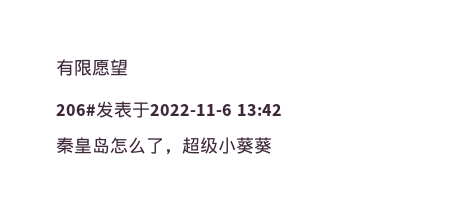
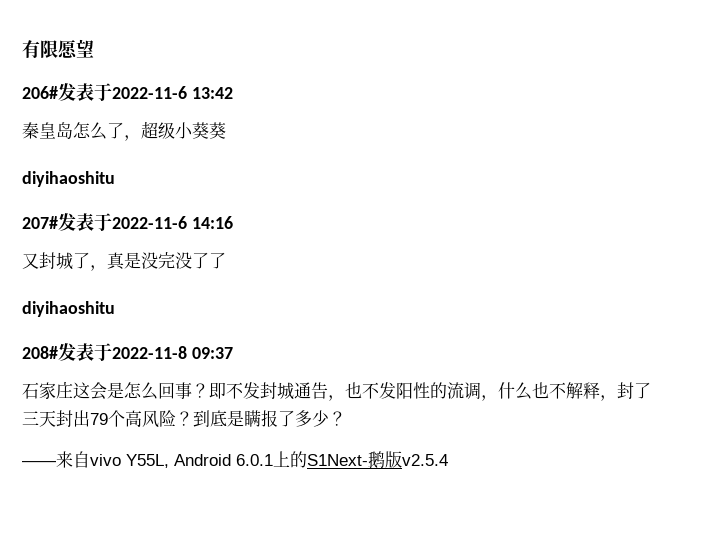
  秦皇岛怎么了，超级小葵葵
+ diyihaoshitu
+ 207#发表于2022-11-6 14:16
+ 又封城了，真是没完没了了
+ diyihaoshitu
+ 208#发表于2022-11-8 09:37
+ 石家庄这会是怎么回事？即不发封城通告，也不发阳性的流调，什么也不解释，封了三天封出79个高风险？到底是瞒报了多少？
+ ——来自vivo Y55L, Android 6.0.1上的S1Next-鹅版v2.5.4

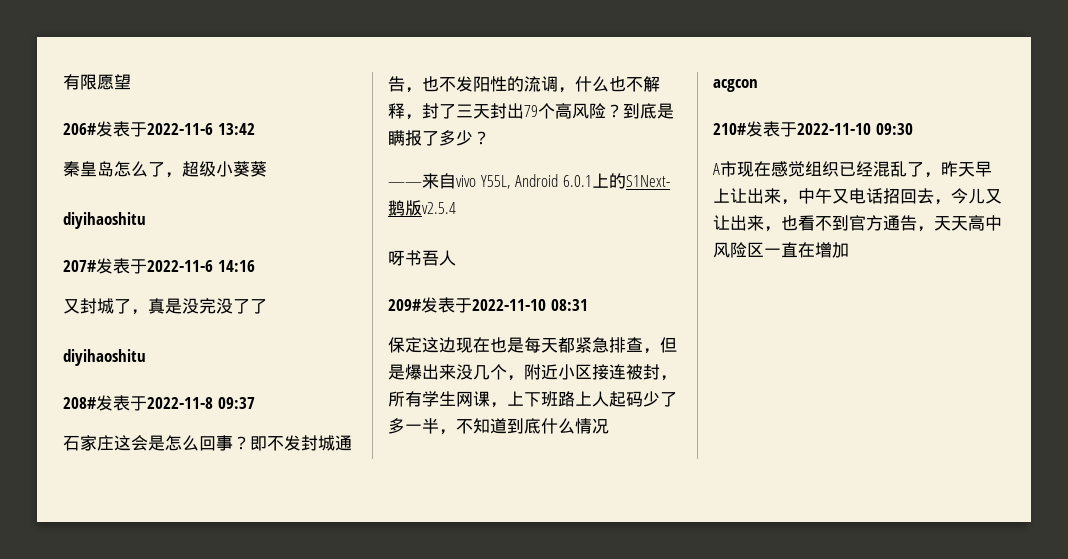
+ 呀书吾人
+ 209#发表于2022-11-10 08:31
+ 保定这边现在也是每天都紧急排查，但是爆出来没几个，附近小区接连被封，所有学生网课，上下班路上人起码少了多一半，不知道到底什么情况
+ acgcon
+ 210#发表于2022-11-10 09:30
+ A市现在感觉组织已经混乱了，昨天早上让出来，中午又电话招回去，今儿又让出来，也看不到官方通告，天天高中风险区一直在增加

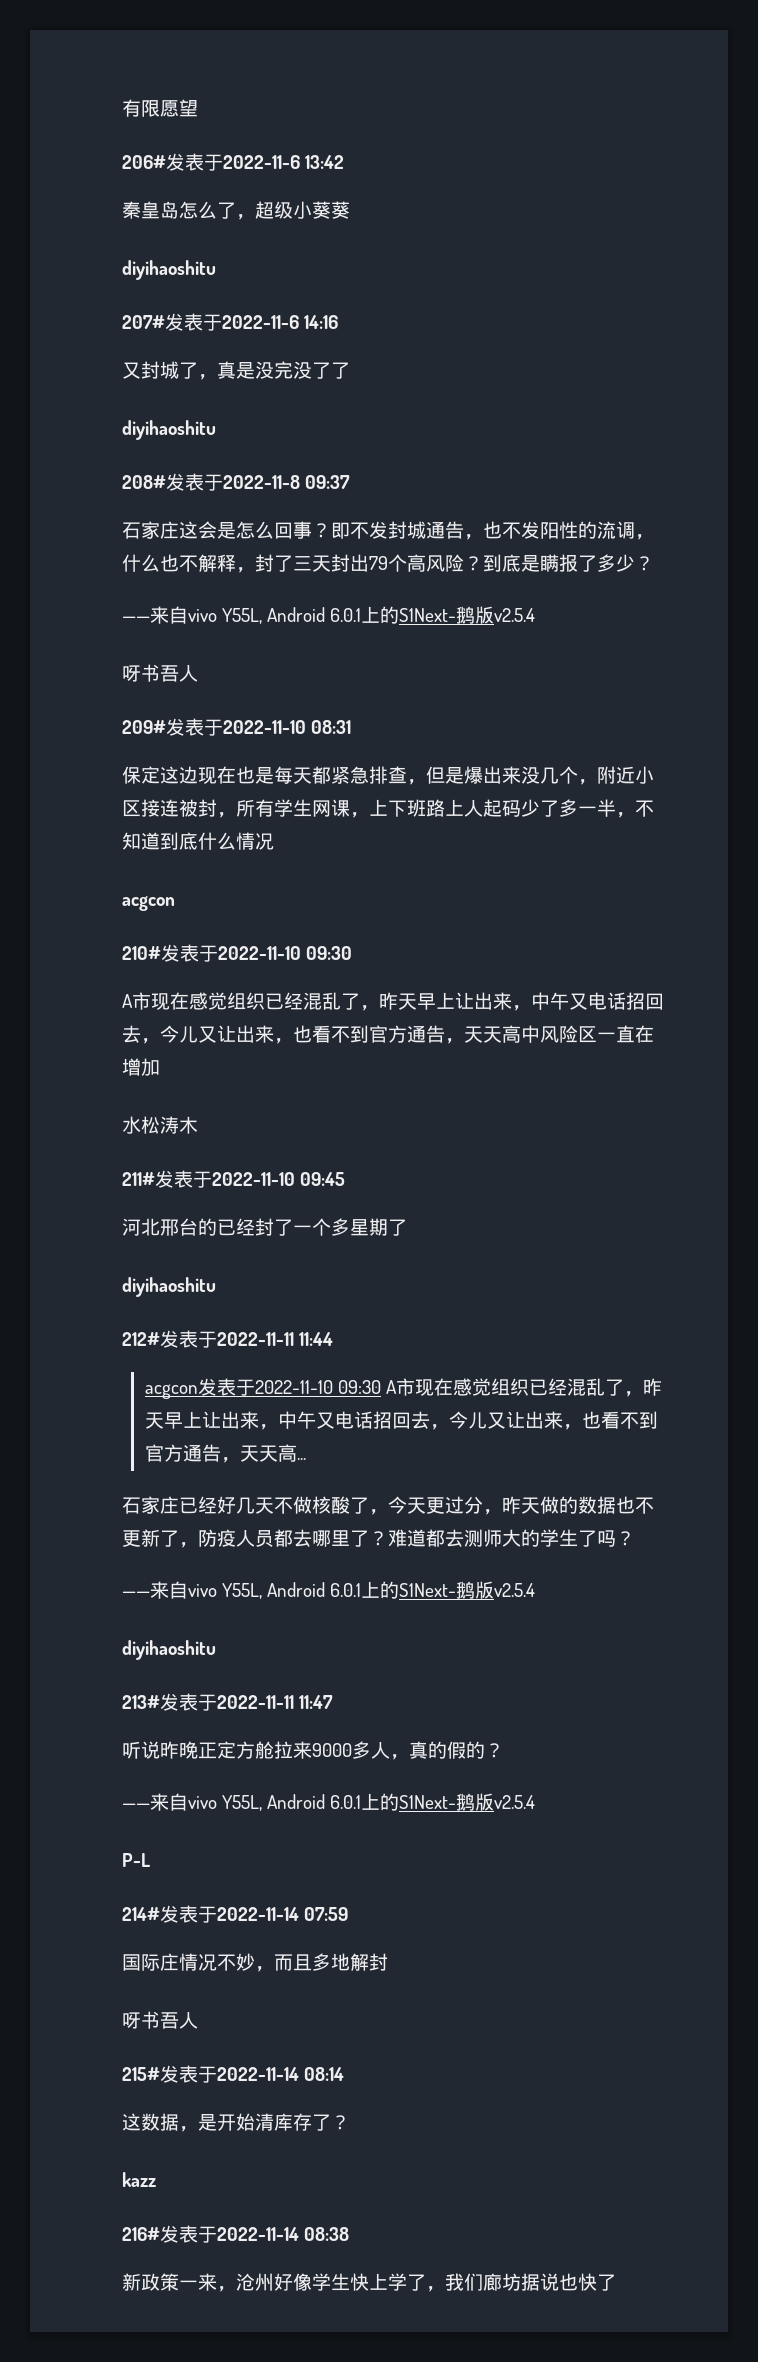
+ 水松涛木
+ 211#发表于2022-11-10 09:45
+ 河北邢台的已经封了一个多星期了
+ diyihaoshitu
+ 212#发表于2022-11-11 11:44
+ acgcon发表于2022-11-10 09:30 A市现在感觉组织已经混乱了，昨天早上让出来，中午又电话招回去，今儿又让出来，也看不到官方通告，天天高...
+ 石家庄已经好几天不做核酸了，今天更过分，昨天做的数据也不更新了，防疫人员都去哪里了？难道都去测师大的学生了吗？
+ ——来自vivo Y55L, Android 6.0.1上的S1Next-鹅版v2.5.4
+ diyihaoshitu
+ 213#发表于2022-11-11 11:47
+ 听说昨晚正定方舱拉来9000多人，真的假的？
+ ——来自vivo Y55L, Android 6.0.1上的S1Next-鹅版v2.5.4
+ P-L
+ 214#发表于2022-11-14 07:59
+ 国际庄情况不妙，而且多地解封
+ 呀书吾人
+ 215#发表于2022-11-14 08:14
+ 这数据，是开始清库存了？
+ kazz
+ 216#发表于2022-11-14 08:38
+ 新政策一来，沧州好像学生快上学了，我们廊坊据说也快了

